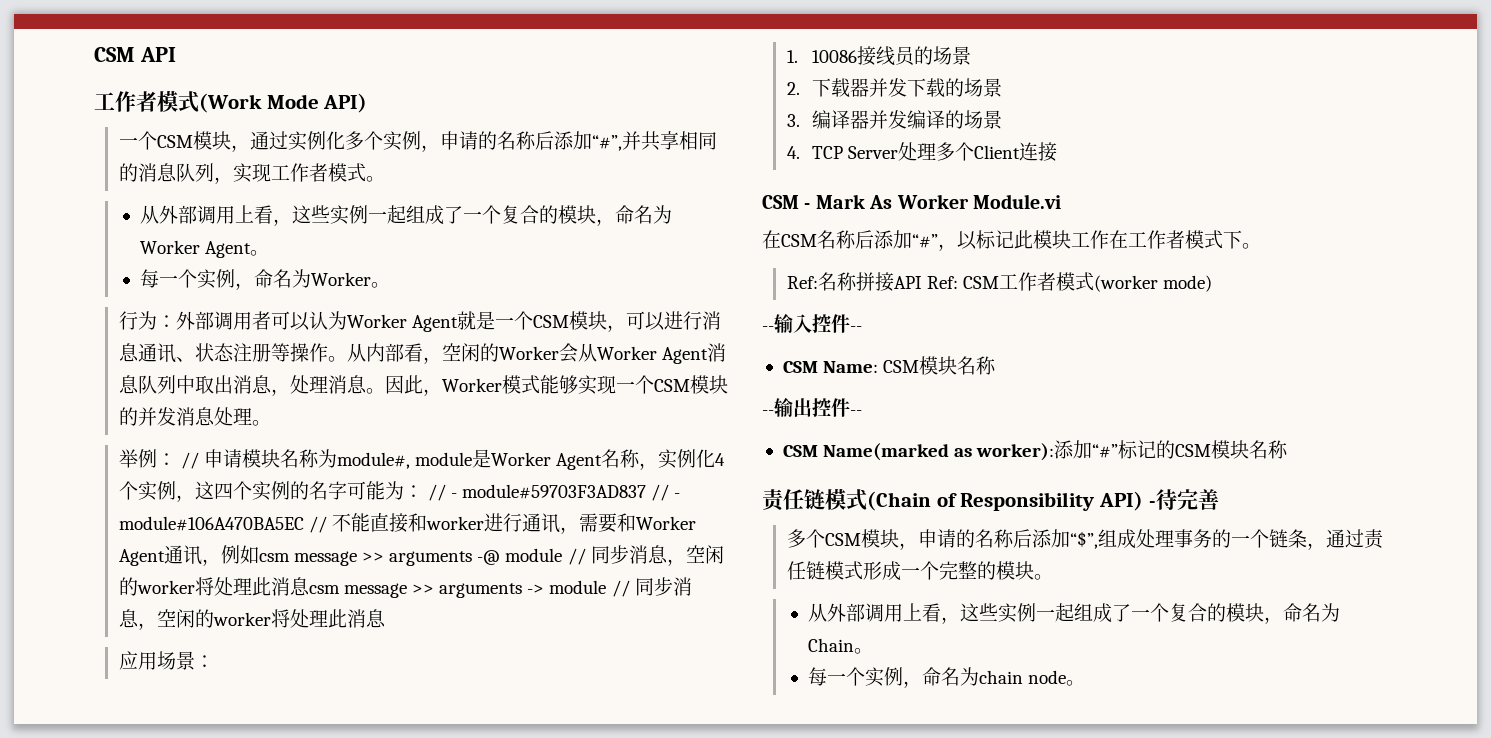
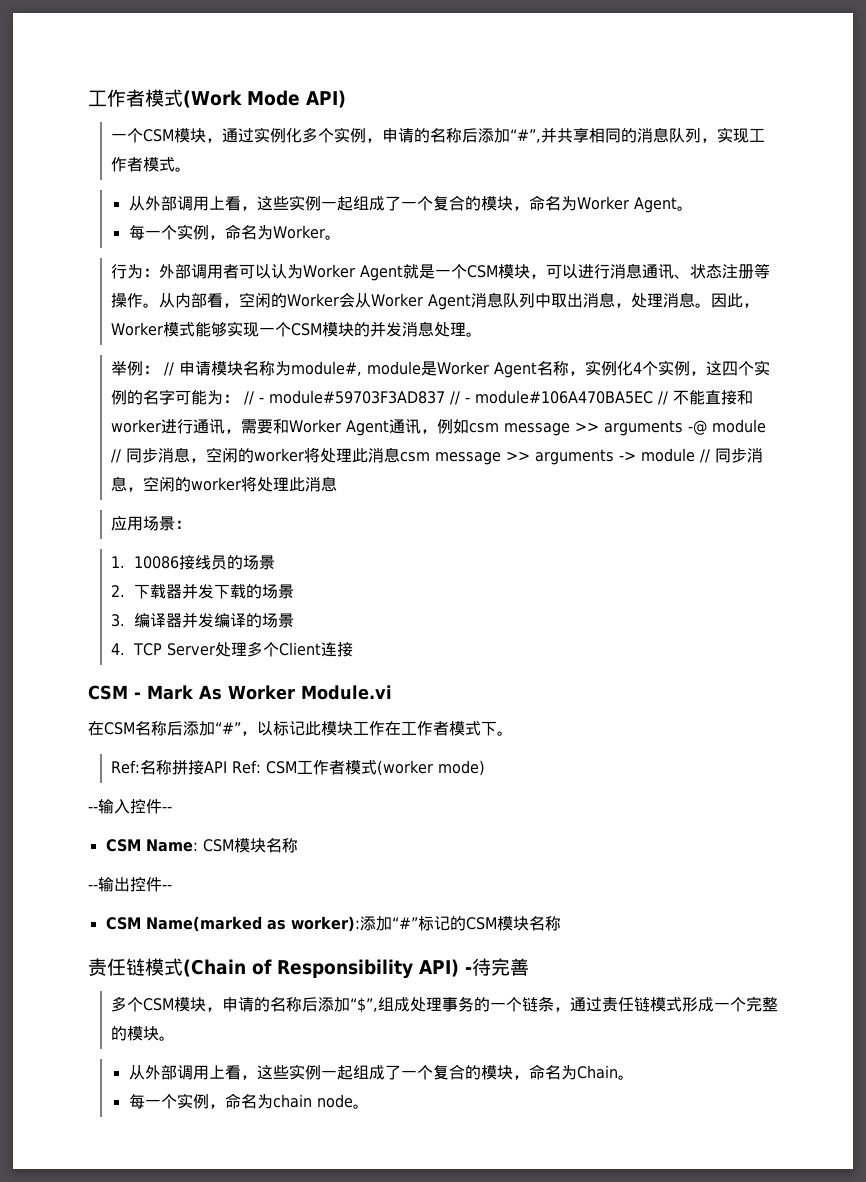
- CSM API

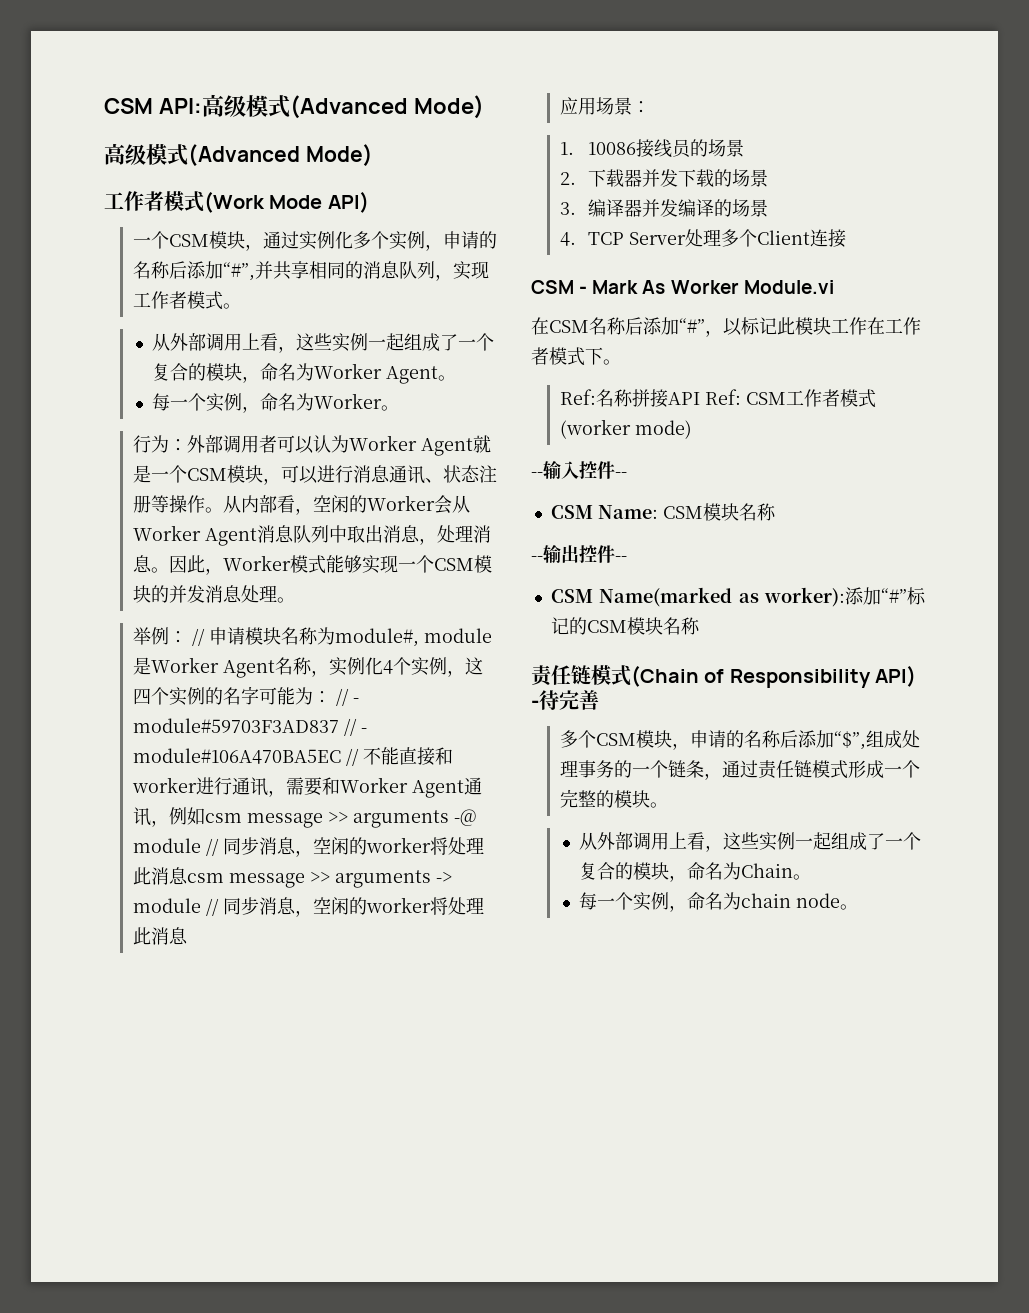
+ CSM API:高级模式(Advanced Mode)
+ 高级模式(Advanced Mode)

